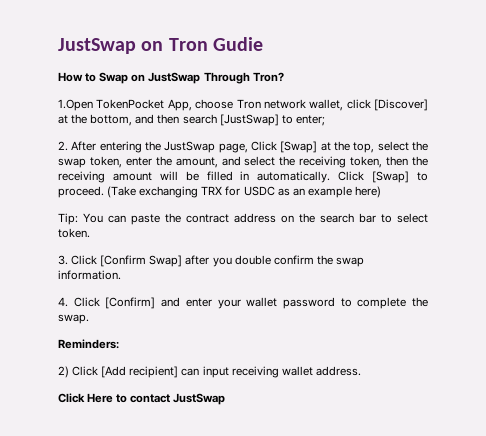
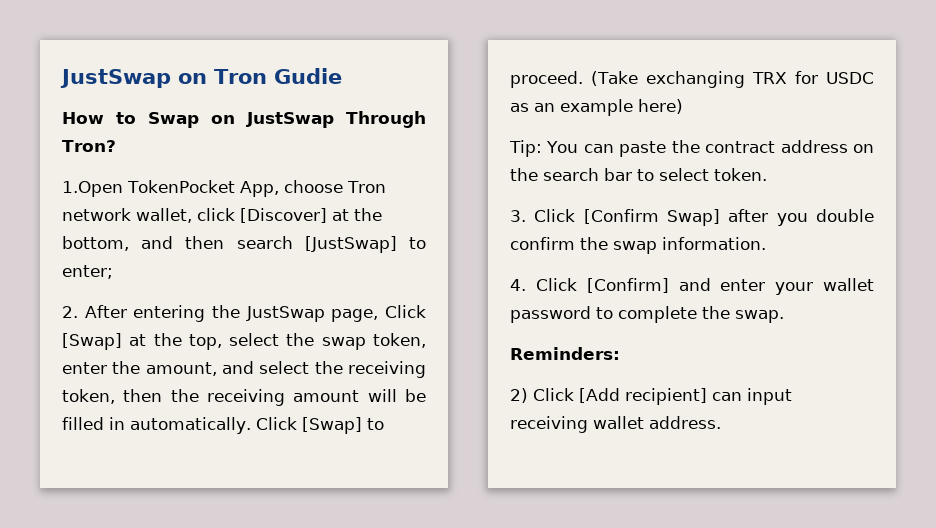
- Click Here to contact JustSwap

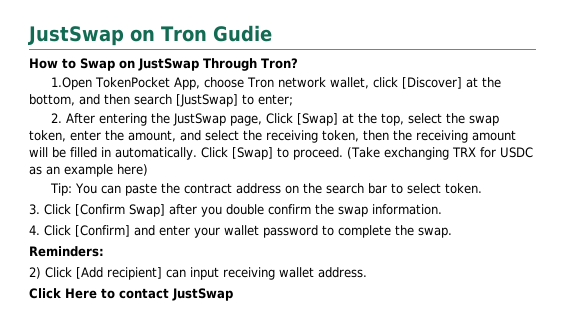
+ Click Here to contact JustSwap

